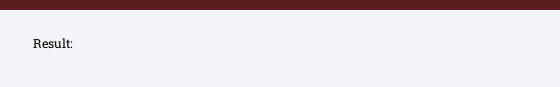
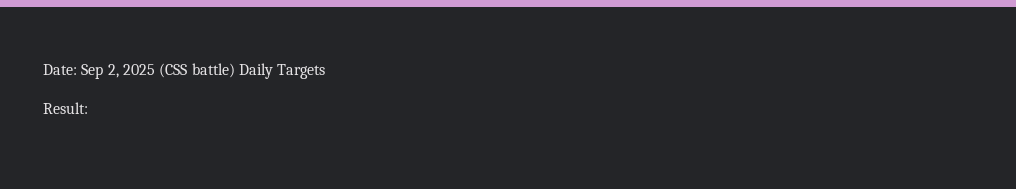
+ Date: Sep 2, 2025 (CSS battle) Daily Targets

